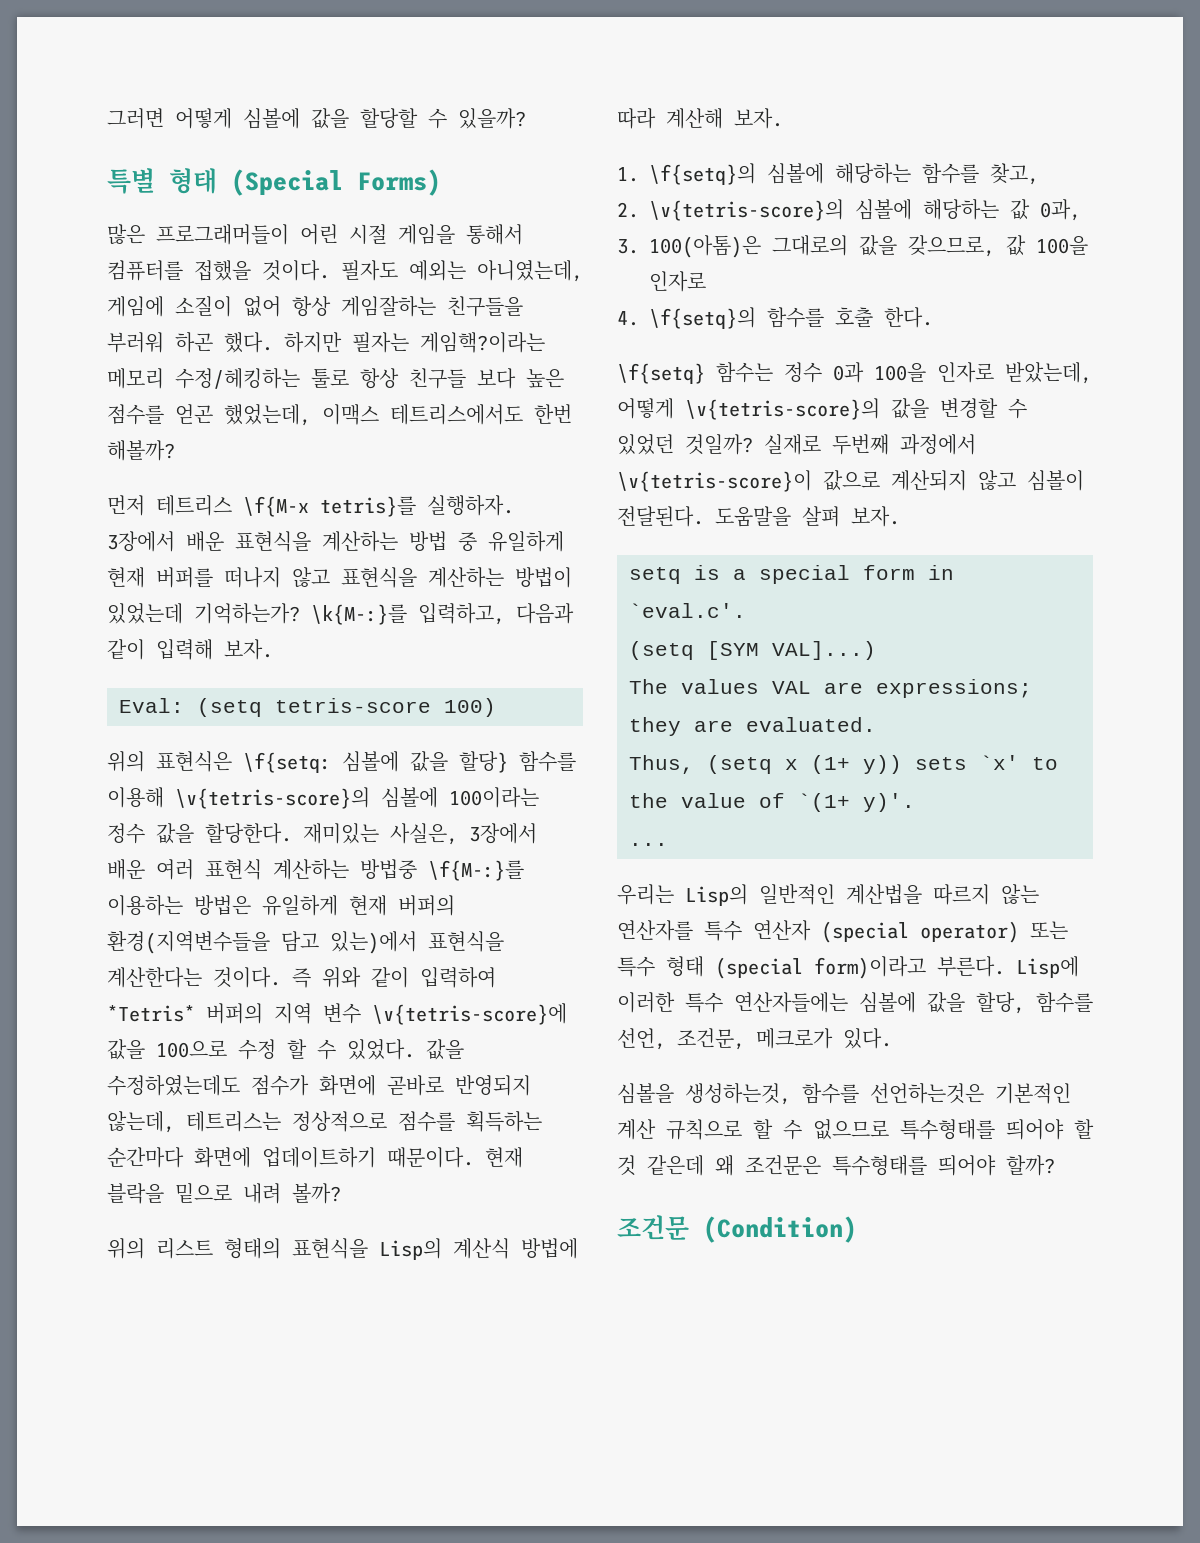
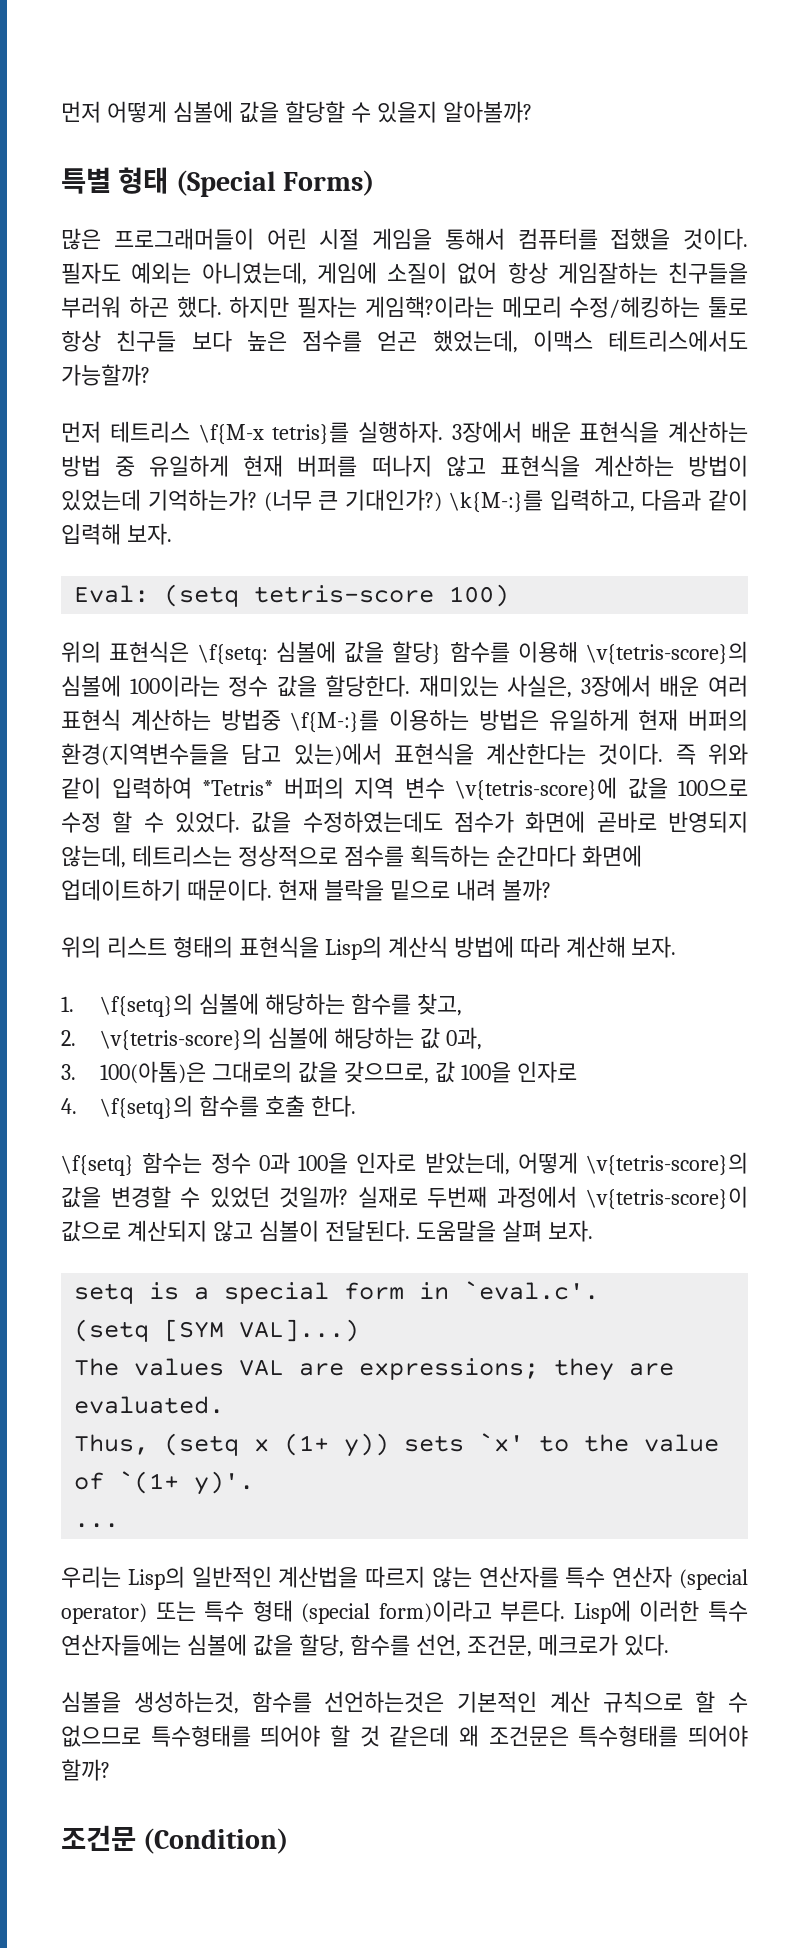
- 그러면 어떻게 심볼에 값을 할당할 수 있을까?
+ 먼저 어떻게 심볼에 값을 할당할 수 있을지 알아볼까?
- 하지만 필자는 게임핵?이라는 메모리 수정/헤킹하는 툴로 항상 친구들 보다 높은 점수를 얻곤 했었는데, 이맥스 테트리스에서도 한번 해볼까?
+ 하지만 필자는 게임핵?이라는 메모리 수정/헤킹하는 툴로 항상 친구들 보다 높은 점수를 얻곤 했었는데, 이맥스 테트리스에서도 가능할까?
+ (너무 큰 기대인가?)

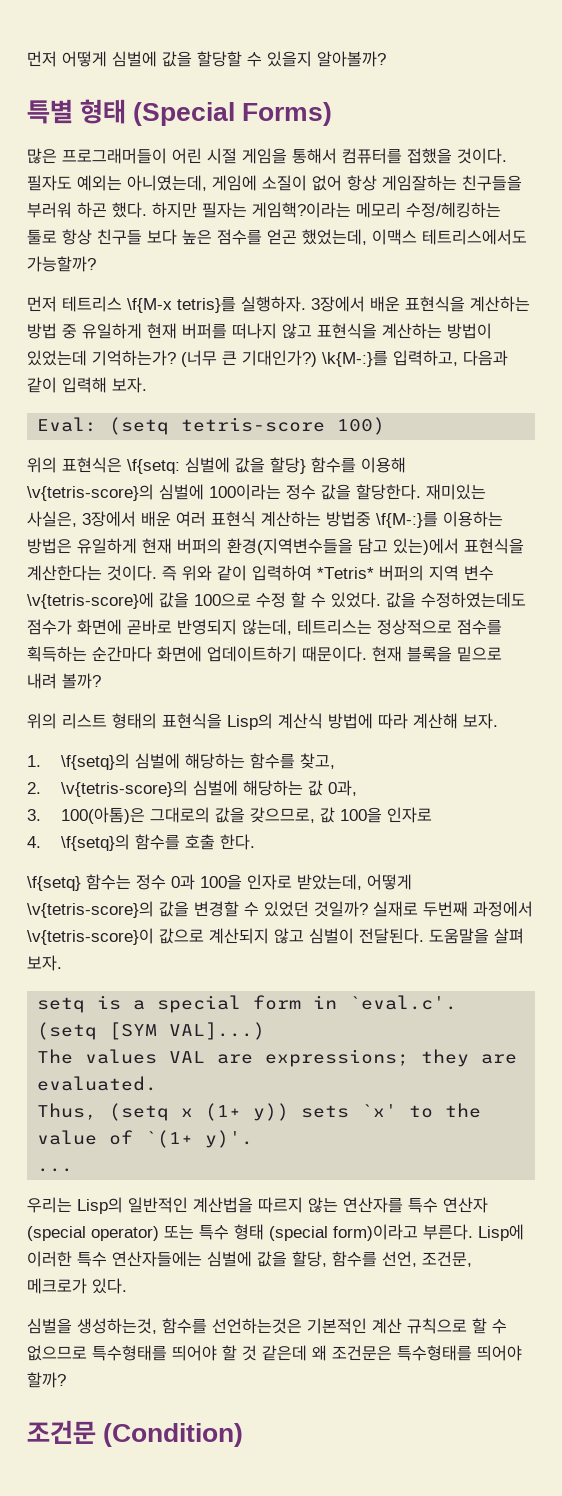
- 먼저 어떻게 심볼에 값을 할당할 수 있을지 알아볼까?
+ 먼저 어떻게 심벌에 값을 할당할 수 있을지 알아볼까?
- 위의 표현식은 \f{setq: 심볼에 값을 할당} 함수를 이용해 \v{tetris-score}의 심볼에 100이라는 정수 값을 할당한다.
+ 위의 표현식은 \f{setq: 심벌에 값을 할당} 함수를 이용해 \v{tetris-score}의 심벌에 100이라는 정수 값을 할당한다.
- 현재 블락을 밑으로 내려 볼까?
+ 현재 블록을 밑으로 내려 볼까?
- 1. \f{setq}의 심볼에 해당하는 함수를 찾고,
+ 1. \f{setq}의 심벌에 해당하는 함수를 찾고,
- 2. \v{tetris-score}의 심볼에 해당하는 값 0과,
+ 2. \v{tetris-score}의 심벌에 해당하는 값 0과,
- 실재로 두번째 과정에서 \v{tetris-score}이 값으로 계산되지 않고 심볼이 전달된다.
+ 실재로 두번째 과정에서 \v{tetris-score}이 값으로 계산되지 않고 심벌이 전달된다.
- Lisp에 이러한 특수 연산자들에는 심볼에 값을 할당, 함수를 선언, 조건문, 메크로가 있다.
+ Lisp에 이러한 특수 연산자들에는 심벌에 값을 할당, 함수를 선언, 조건문, 메크로가 있다.
- 심볼을 생성하는것, 함수를 선언하는것은 기본적인 계산 규칙으로 할 수 없으므로 특수형태를 띄어야 할 것 같은데 왜 조건문은 특수형태를 띄어야 할까?
+ 심벌을 생성하는것, 함수를 선언하는것은 기본적인 계산 규칙으로 할 수 없으므로 특수형태를 띄어야 할 것 같은데 왜 조건문은 특수형태를 띄어야 할까?

